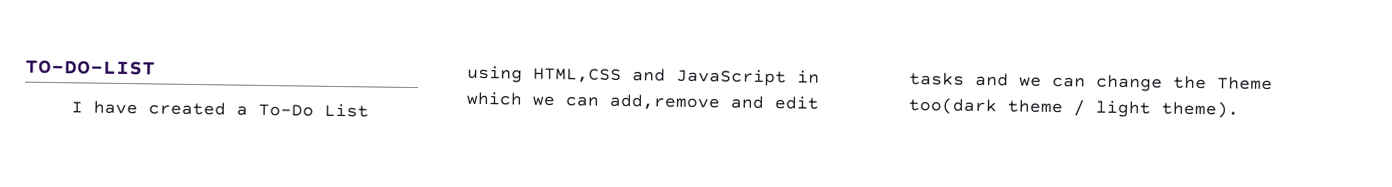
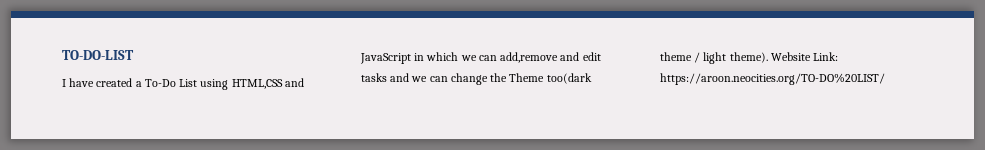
+ Website Link: https://aroon.neocities.org/TO-DO%20LIST/

